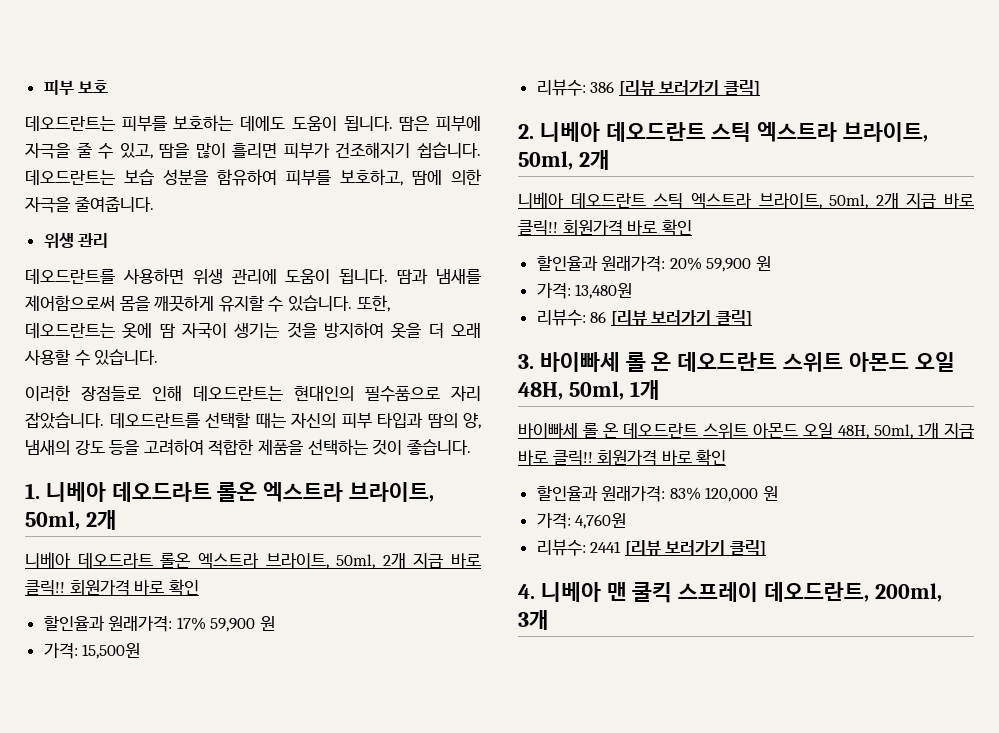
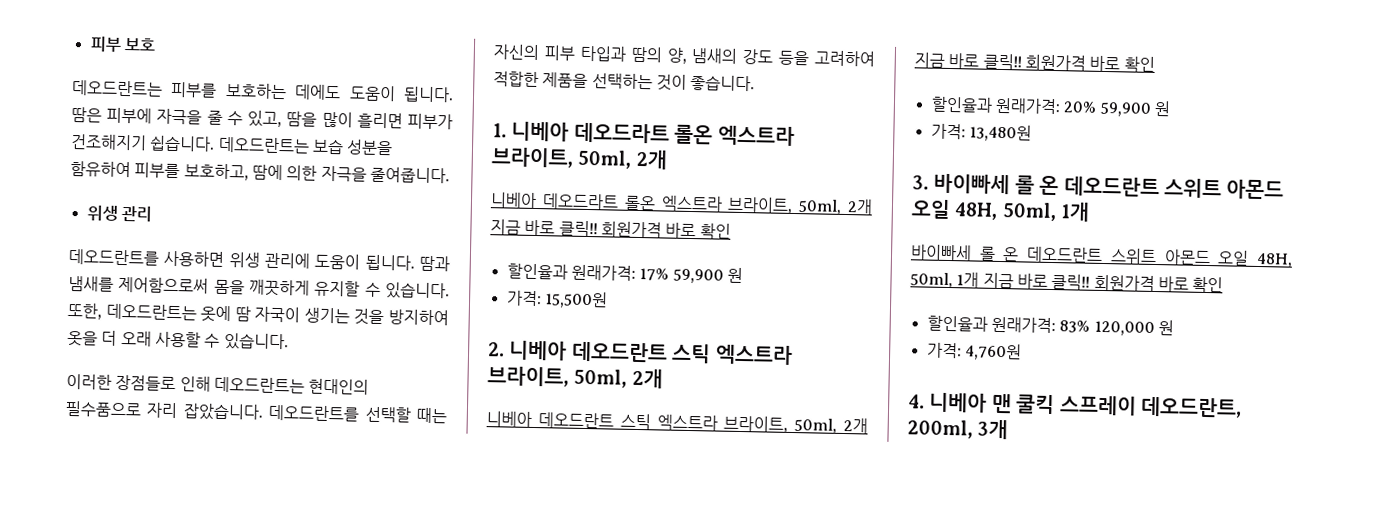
- 리뷰수: 386 [리뷰 보러가기 클릭]
- 리뷰수: 86 [리뷰 보러가기 클릭]
- 리뷰수: 2441 [리뷰 보러가기 클릭]

